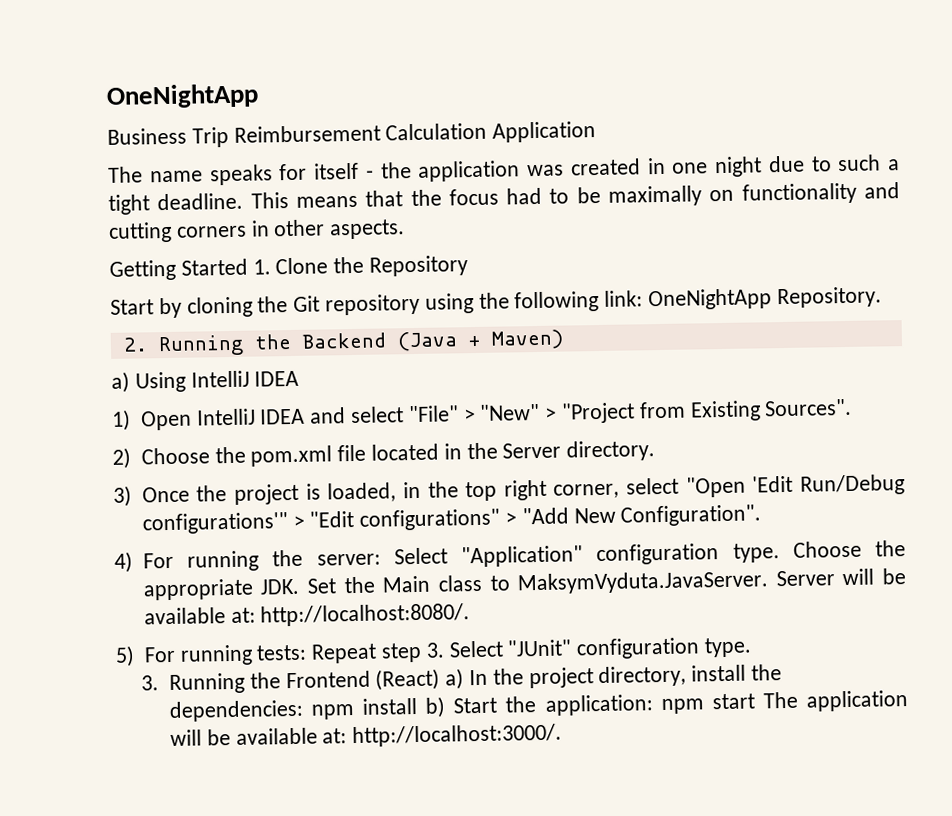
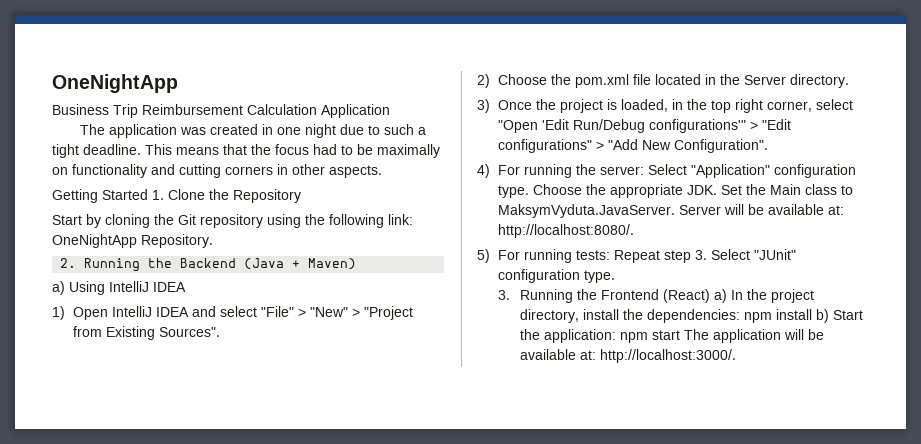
- The name speaks for itself - the application was created in one night due to such a tight deadline.
+ The application was created in one night due to such a tight deadline.

